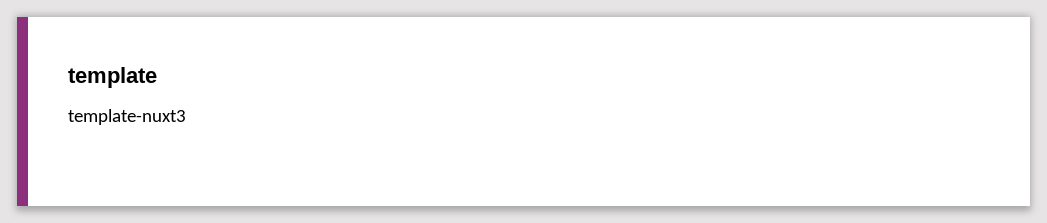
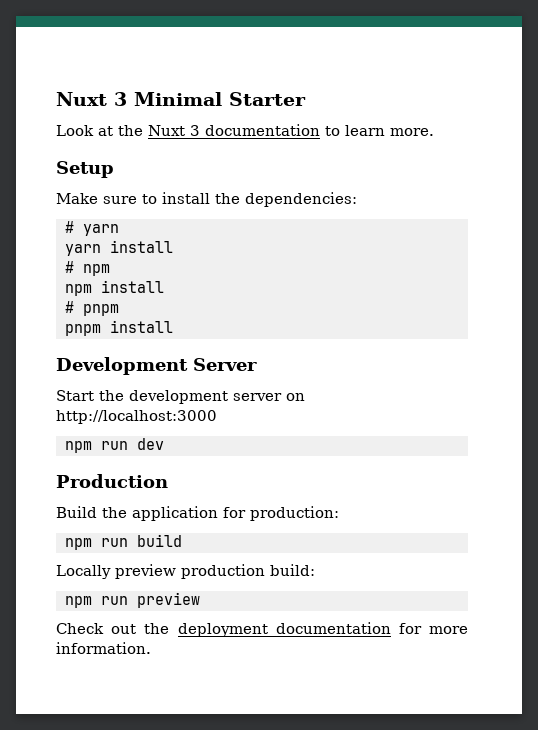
- template
- template-nuxt3
+ Nuxt 3 Minimal Starter
+ Look at the Nuxt 3 documentation to learn more.
+ Setup
+ Make sure to install the dependencies:
+ # yarn
+ yarn install
+ # npm
+ npm install
+ # pnpm
+ pnpm install
+ Development Server
+ Start the development server on http://localhost:3000
+ npm run dev
+ Production
+ Build the application for production:
+ npm run build
+ Locally preview production build:
+ npm run preview
+ Check out the deployment documentation for more information.

